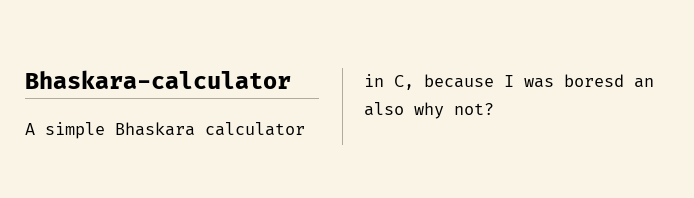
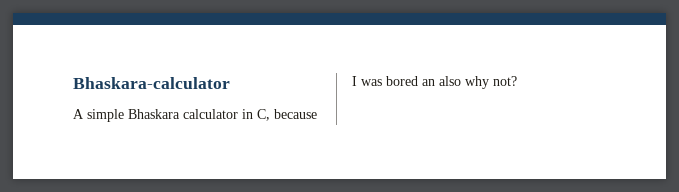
- A simple Bhaskara calculator in C, because I was boresd an also why not?
+ A simple Bhaskara calculator in C, because I was bored an also why not?

